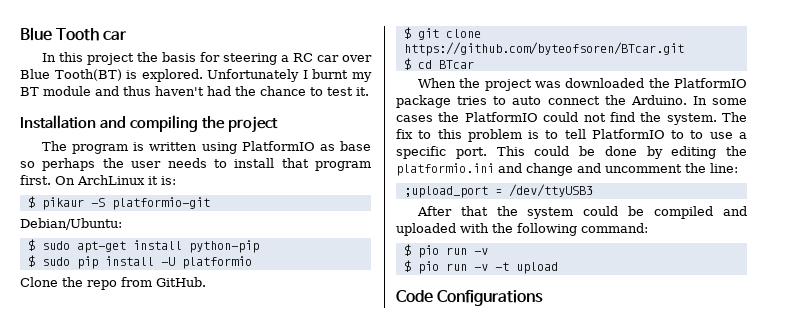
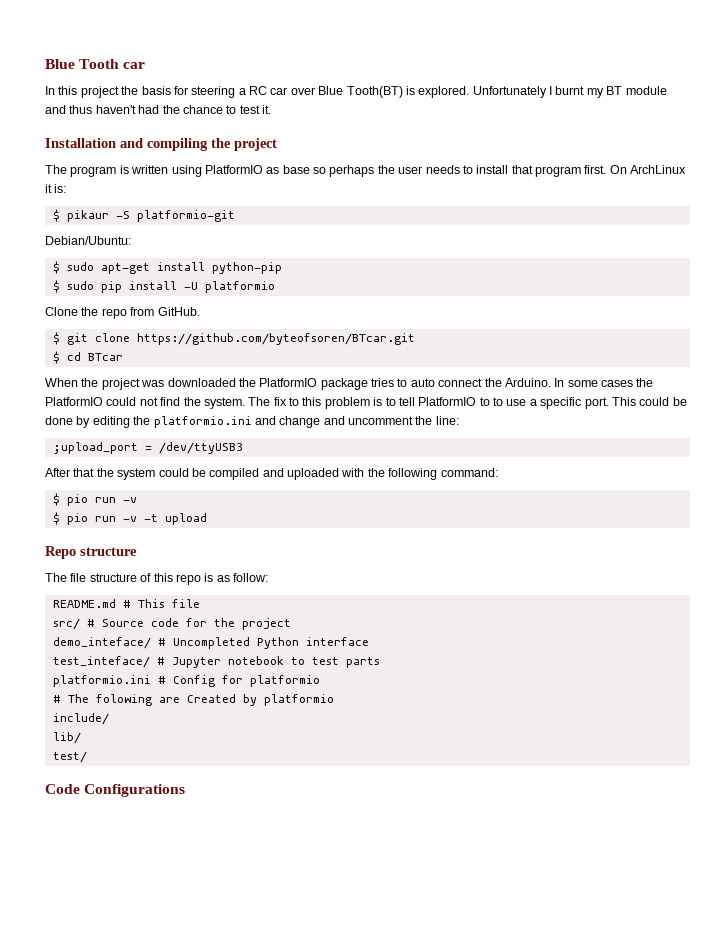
+ Repo structure
+ The file structure of this repo is as follow:
+ README.md # This file
+ src/ # Source code for the project
+ demo_inteface/ # Uncompleted Python interface
+ test_inteface/ # Jupyter notebook to test parts
+ platformio.ini # Config for platformio
+ # The folowing are Created by platformio
+ include/
+ lib/
+ test/

